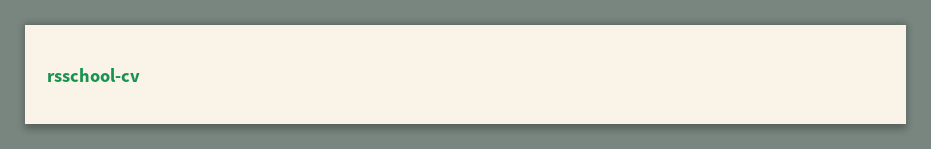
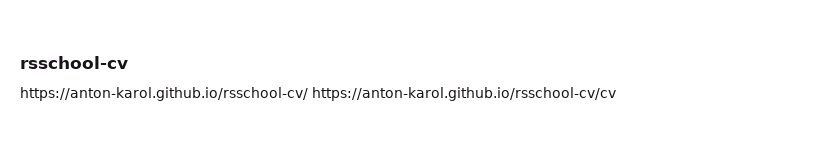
+ https://anton-karol.github.io/rsschool-cv/ https://anton-karol.github.io/rsschool-cv/cv

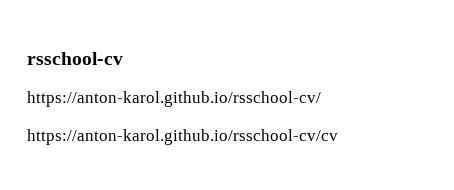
- https://anton-karol.github.io/rsschool-cv/ https://anton-karol.github.io/rsschool-cv/cv
+ https://anton-karol.github.io/rsschool-cv/
+ https://anton-karol.github.io/rsschool-cv/cv

